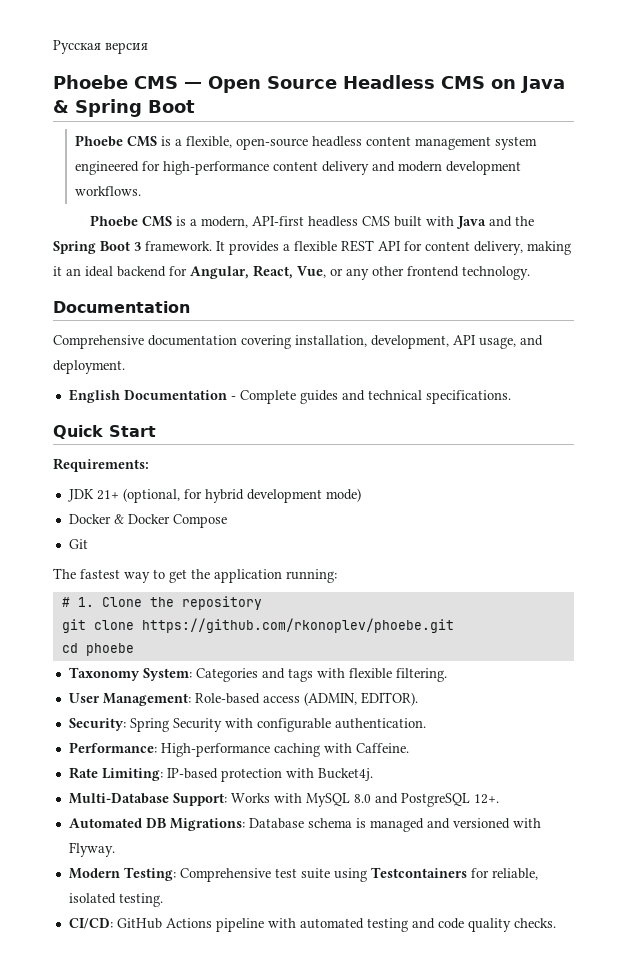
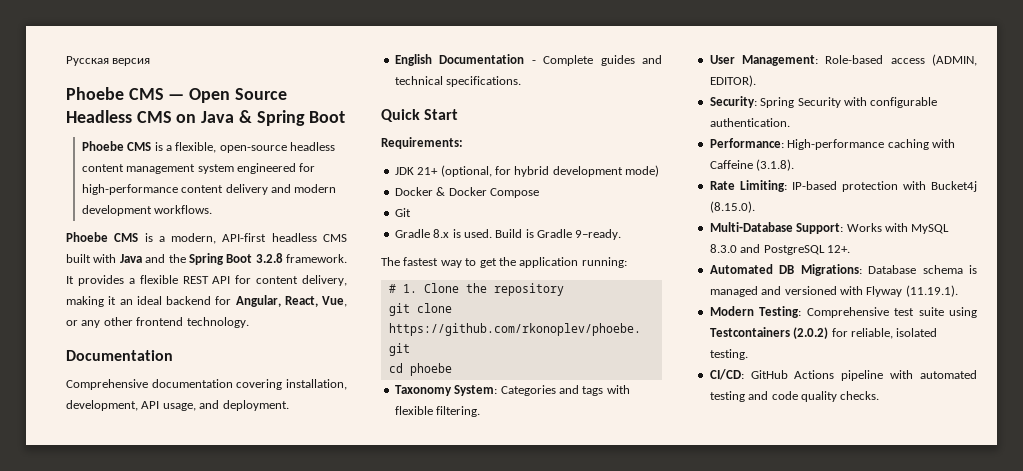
- Phoebe CMS is a modern, API-first headless CMS built with Java and the Spring Boot 3 framework.
+ Phoebe CMS is a modern, API-first headless CMS built with Java and the Spring Boot 3.2.8 framework.
+ Gradle 8.x is used. Build is Gradle 9–ready.
- Performance: High-performance caching with Caffeine.
+ Performance: High-performance caching with Caffeine (3.1.8).
- Rate Limiting: IP-based protection with Bucket4j.
+ Rate Limiting: IP-based protection with Bucket4j (8.15.0).
- Multi-Database Support: Works with MySQL 8.0 and PostgreSQL 12+.
+ Multi-Database Support: Works with MySQL 8.3.0 and PostgreSQL 12+.
- Automated DB Migrations: Database schema is managed and versioned with Flyway.
+ Automated DB Migrations: Database schema is managed and versioned with Flyway (11.19.1).
- Modern Testing: Comprehensive test suite using Testcontainers for reliable, isolated testing.
+ Modern Testing: Comprehensive test suite using Testcontainers (2.0.2) for reliable, isolated testing.

